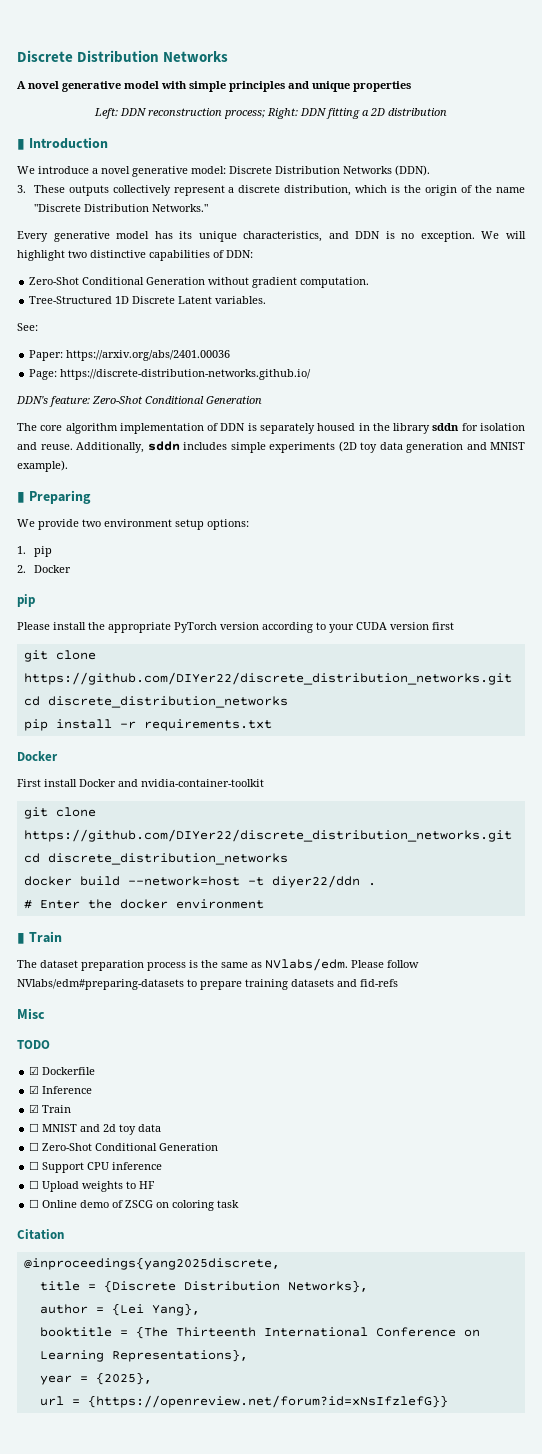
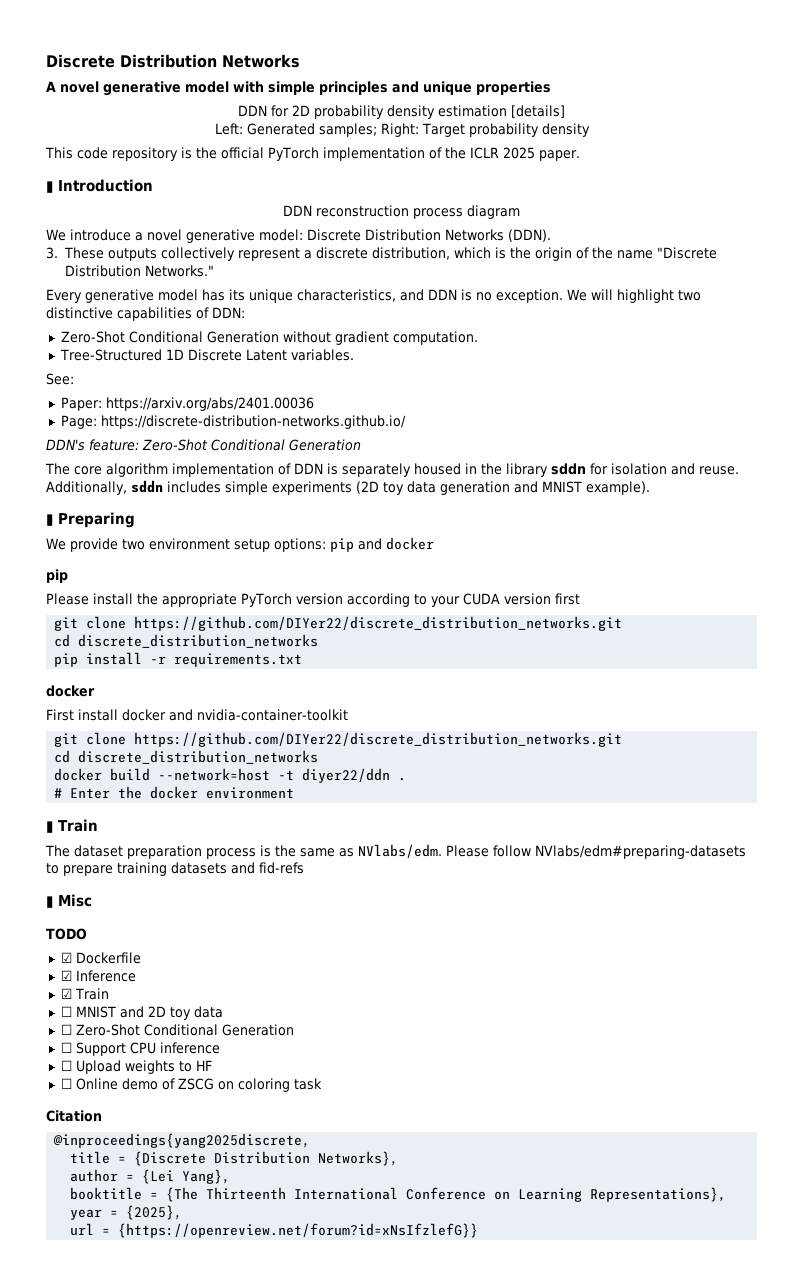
- Left: DDN reconstruction process; Right: DDN fitting a 2D distribution
+ DDN for 2D probability density estimation [details]
+ Left: Generated samples; Right: Target probability density
+ This code repository is the official PyTorch implementation of the ICLR 2025 paper.
  ▮ Introduction
+ DDN reconstruction process diagram
- We provide two environment setup options:
- 1. pip
- 2. Docker
+ We provide two environment setup options: pip and docker
  pip install -r requirements.txt
- Docker
+ docker
- First install Docker and nvidia-container-toolkit
+ First install docker and nvidia-container-toolkit
- Misc
+ ▮ Misc
- ☐ MNIST and 2d toy data
+ ☐ MNIST and 2D toy data

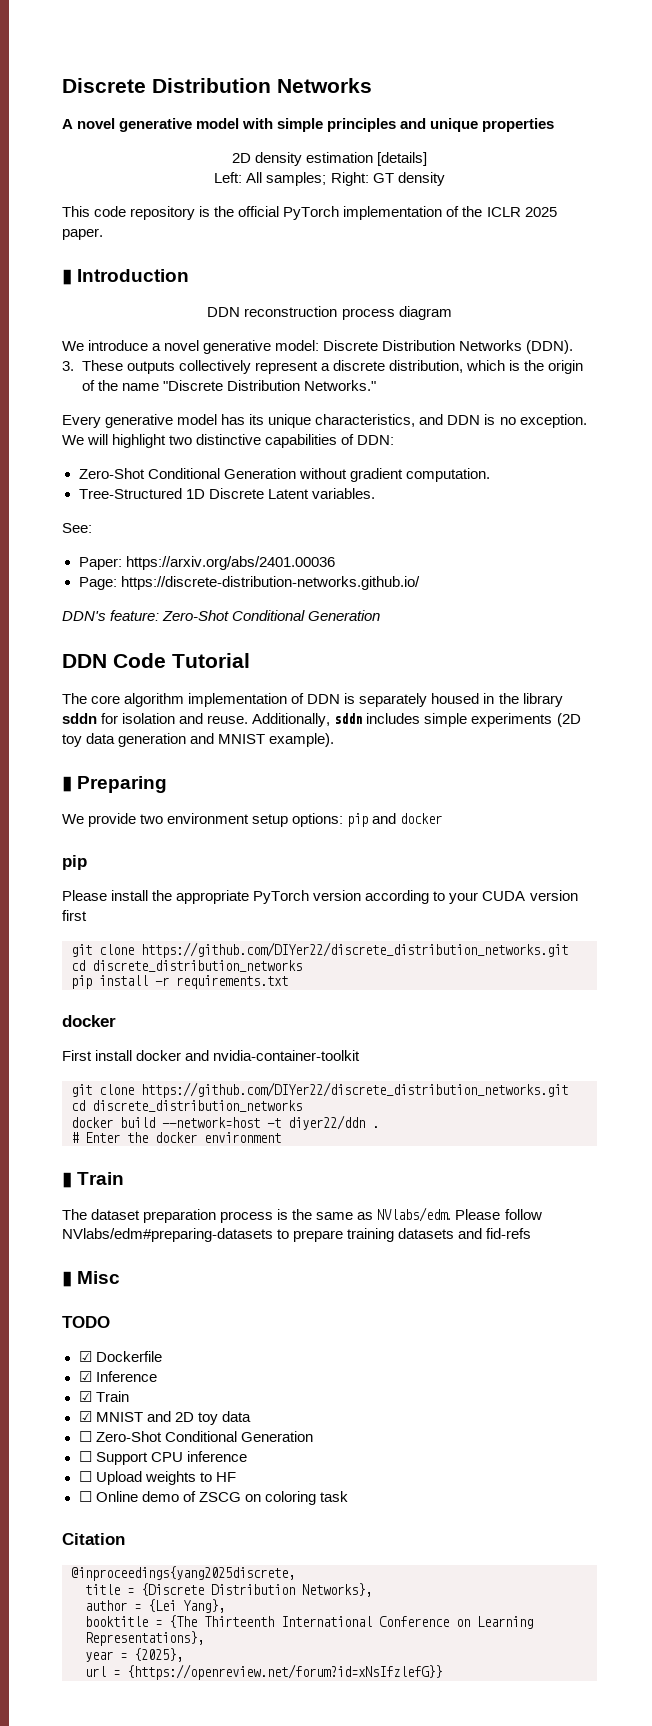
- DDN for 2D probability density estimation [details]
+ 2D density estimation [details]
- Left: Generated samples; Right: Target probability density
+ Left: All samples; Right: GT density
+ DDN Code Tutorial
- ☐ MNIST and 2D toy data
+ ☑ MNIST and 2D toy data

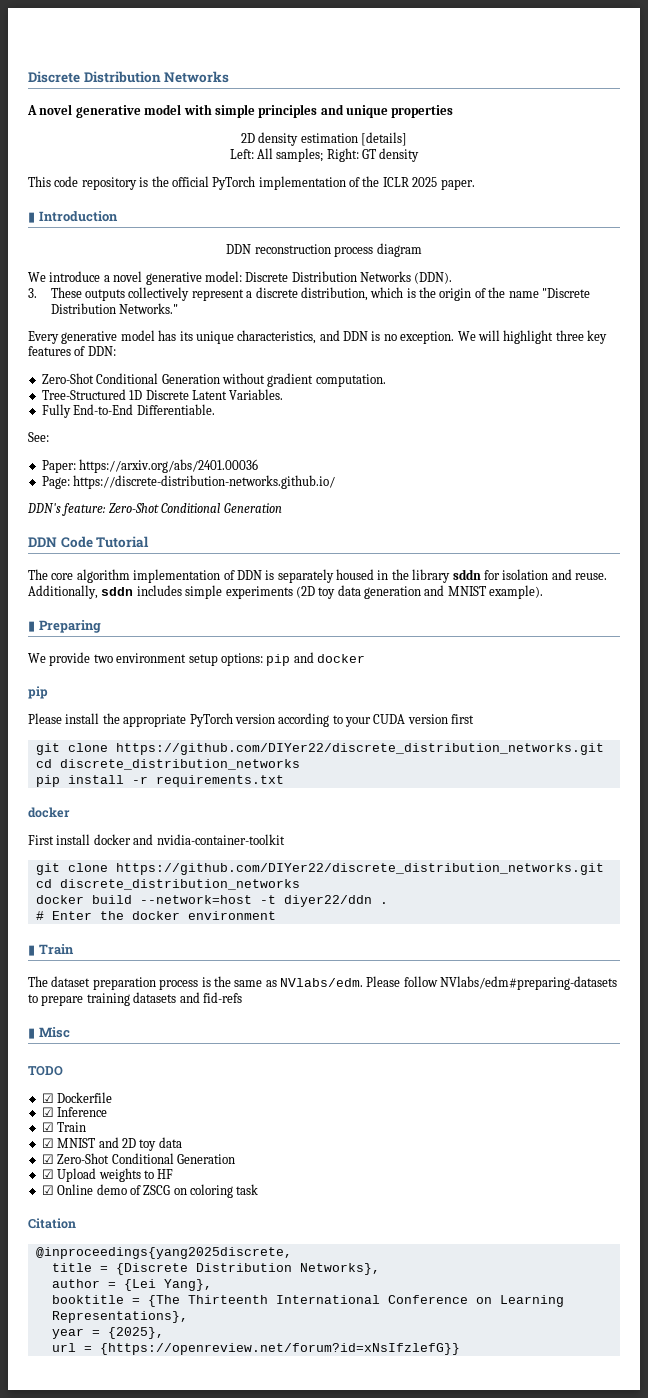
- We will highlight two distinctive capabilities of DDN:
+ We will highlight three key features of DDN:
- Tree-Structured 1D Discrete Latent variables.
+ Tree-Structured 1D Discrete Latent Variables.
+ Fully End-to-End Differentiable.
- ☐ Zero-Shot Conditional Generation
- ☐ Support CPU inference
- ☐ Upload weights to HF
+ ☑ Zero-Shot Conditional Generation
+ ☑ Upload weights to HF
- ☐ Online demo of ZSCG on coloring task
+ ☑ Online demo of ZSCG on coloring task

